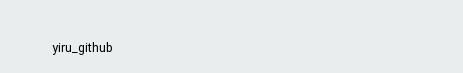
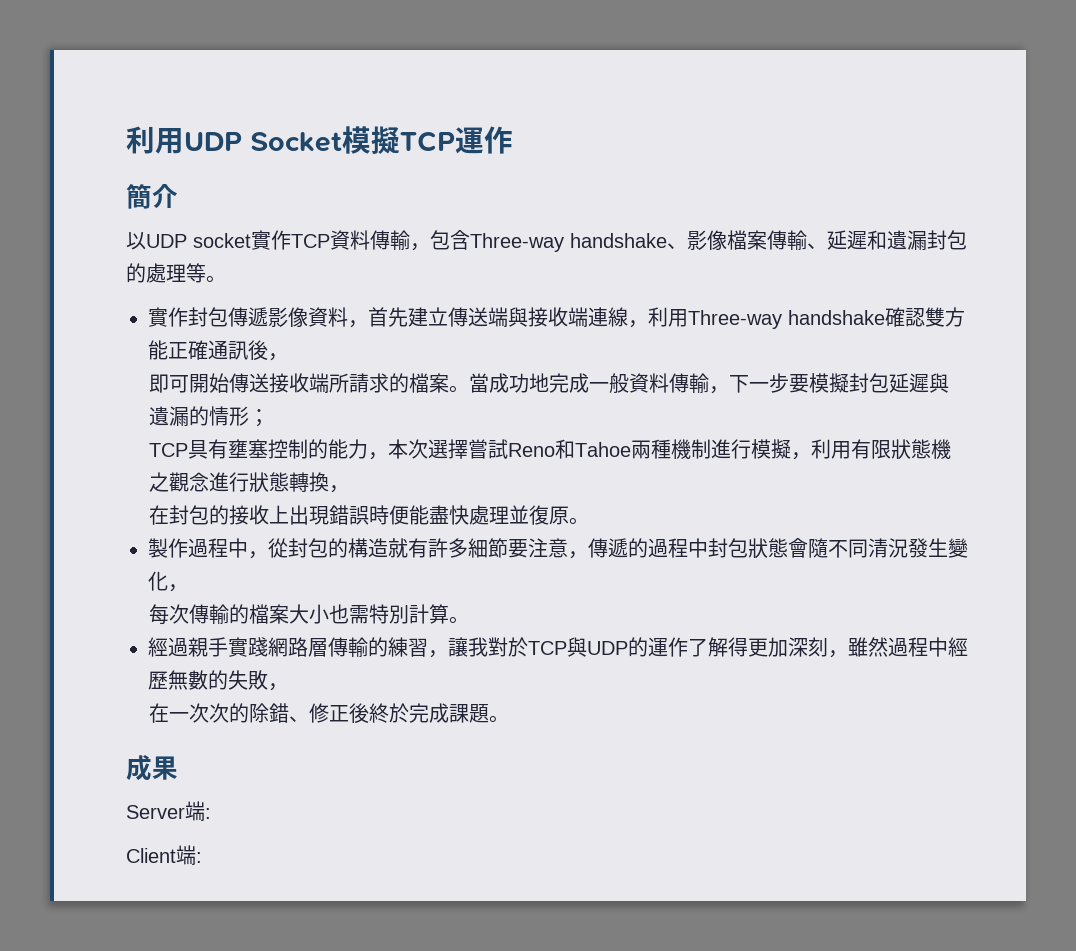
- yiru_github
+ 利用UDP Socket模擬TCP運作
+ 簡介
+ 以UDP socket實作TCP資料傳輸，包含Three-way handshake、影像檔案傳輸、延遲和遺漏封包的處理等。
+ 實作封包傳遞影像資料，首先建立傳送端與接收端連線，利用Three-way handshake確認雙方能正確通訊後，
+ 即可開始傳送接收端所請求的檔案。當成功地完成一般資料傳輸，下一步要模擬封包延遲與遺漏的情形；
+ TCP具有壅塞控制的能力，本次選擇嘗試Reno和Tahoe兩種機制進行模擬，利用有限狀態機之觀念進行狀態轉換，
+ 在封包的接收上出現錯誤時便能盡快處理並復原。
+ 製作過程中，從封包的構造就有許多細節要注意，傳遞的過程中封包狀態會隨不同清況發生變化，
+ 每次傳輸的檔案大小也需特別計算。
+ 經過親手實踐網路層傳輸的練習，讓我對於TCP與UDP的運作了解得更加深刻，雖然過程中經歷無數的失敗，
+ 在一次次的除錯、修正後終於完成課題。
+ 成果
+ Server端:
+ Client端:

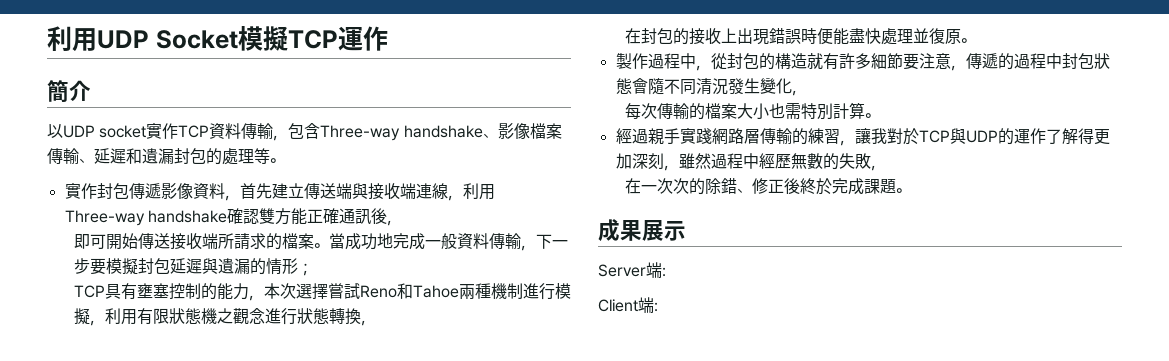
- 成果
+ 成果展示

